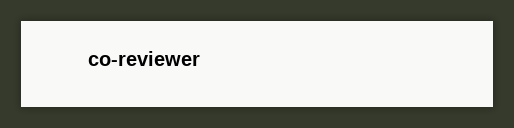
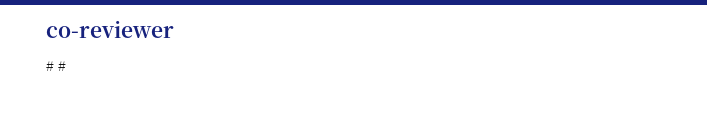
+ # #

